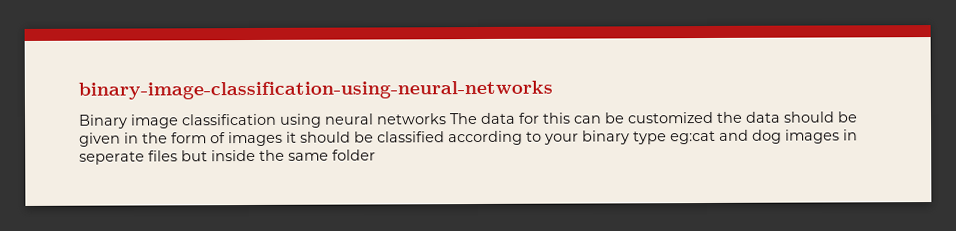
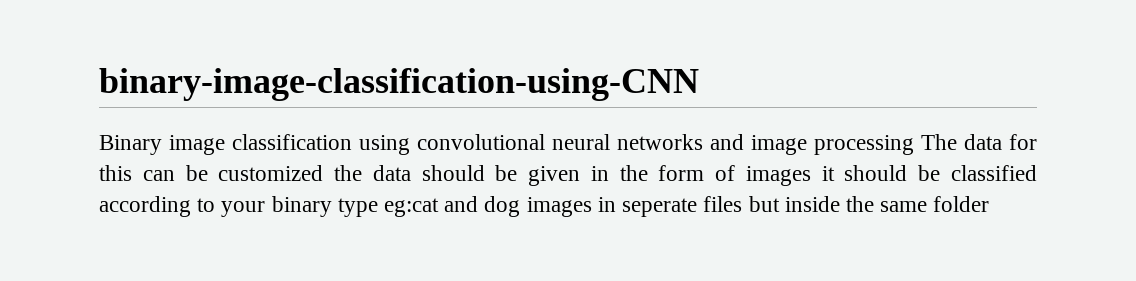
- binary-image-classification-using-neural-networks
+ binary-image-classification-using-CNN
- Binary image classification using neural networks The data for this can be customized the data should be given in the form of images it should be classified according to your binary type eg:cat and dog images in seperate files but inside the same folder
+ Binary image classification using convolutional neural networks and image processing The data for this can be customized the data should be given in the form of images it should be classified according to your binary type eg:cat and dog images in seperate files but inside the same folder

